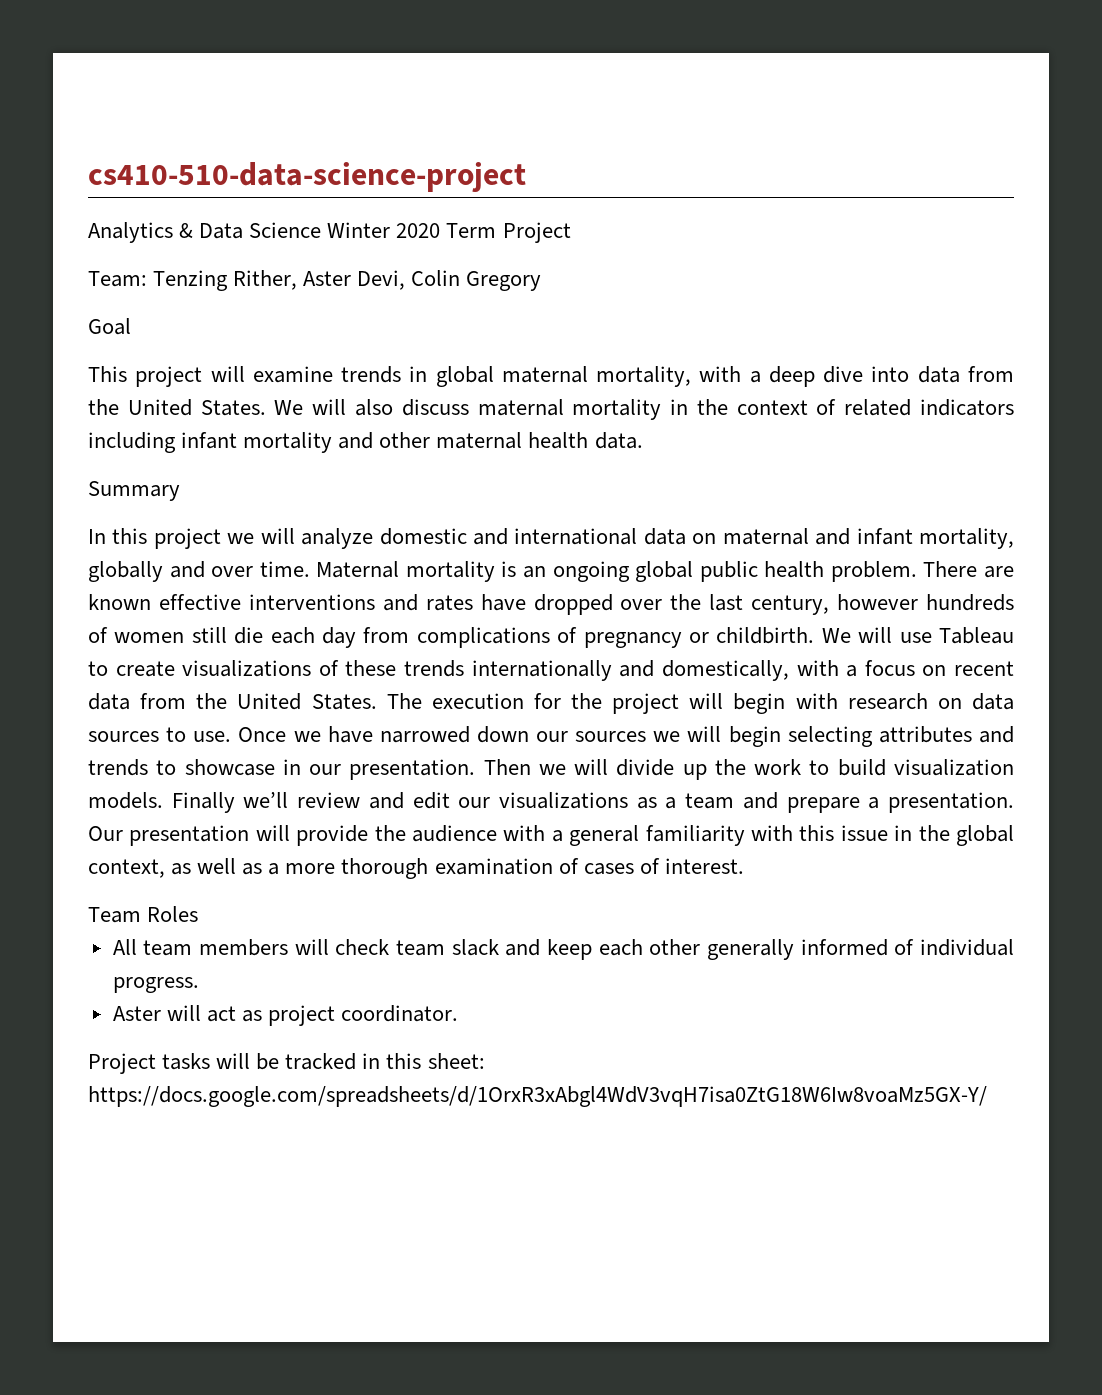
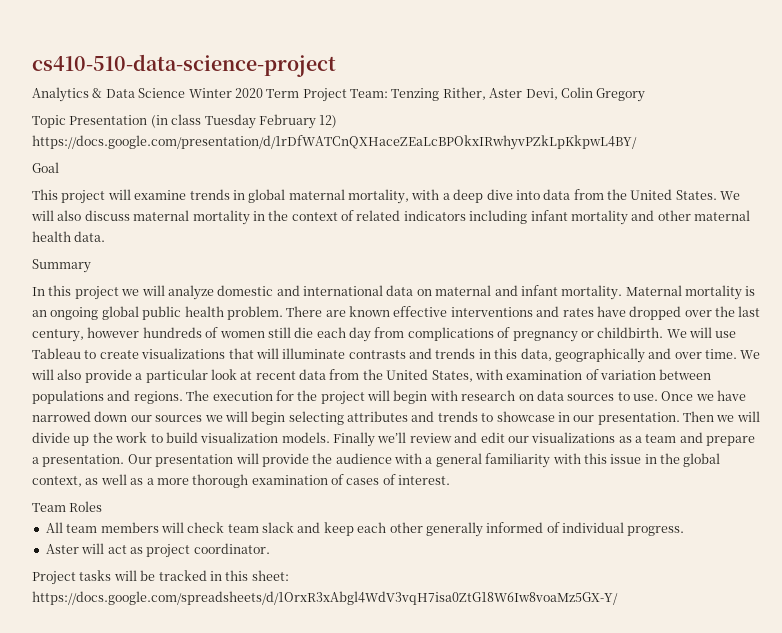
- Analytics & Data Science Winter 2020 Term Project
- Team: Tenzing Rither, Aster Devi, Colin Gregory
+ Analytics & Data Science Winter 2020 Term Project Team: Tenzing Rither, Aster Devi, Colin Gregory
+ Topic Presentation (in class Tuesday February 12) https://docs.google.com/presentation/d/1rDfWATCnQXHaceZEaLcBPOkxIRwhyvPZkLpKkpwL4BY/
- In this project we will analyze domestic and international data on maternal and infant mortality, globally and over time.
+ In this project we will analyze domestic and international data on maternal and infant mortality.
- We will use Tableau to create visualizations of these trends internationally and domestically, with a focus on recent data from the United States.
+ We will use Tableau to create visualizations that will illuminate contrasts and trends in this data, geographically and over time. We will also provide a particular look at recent data from the United States, with examination of variation between populations and regions.

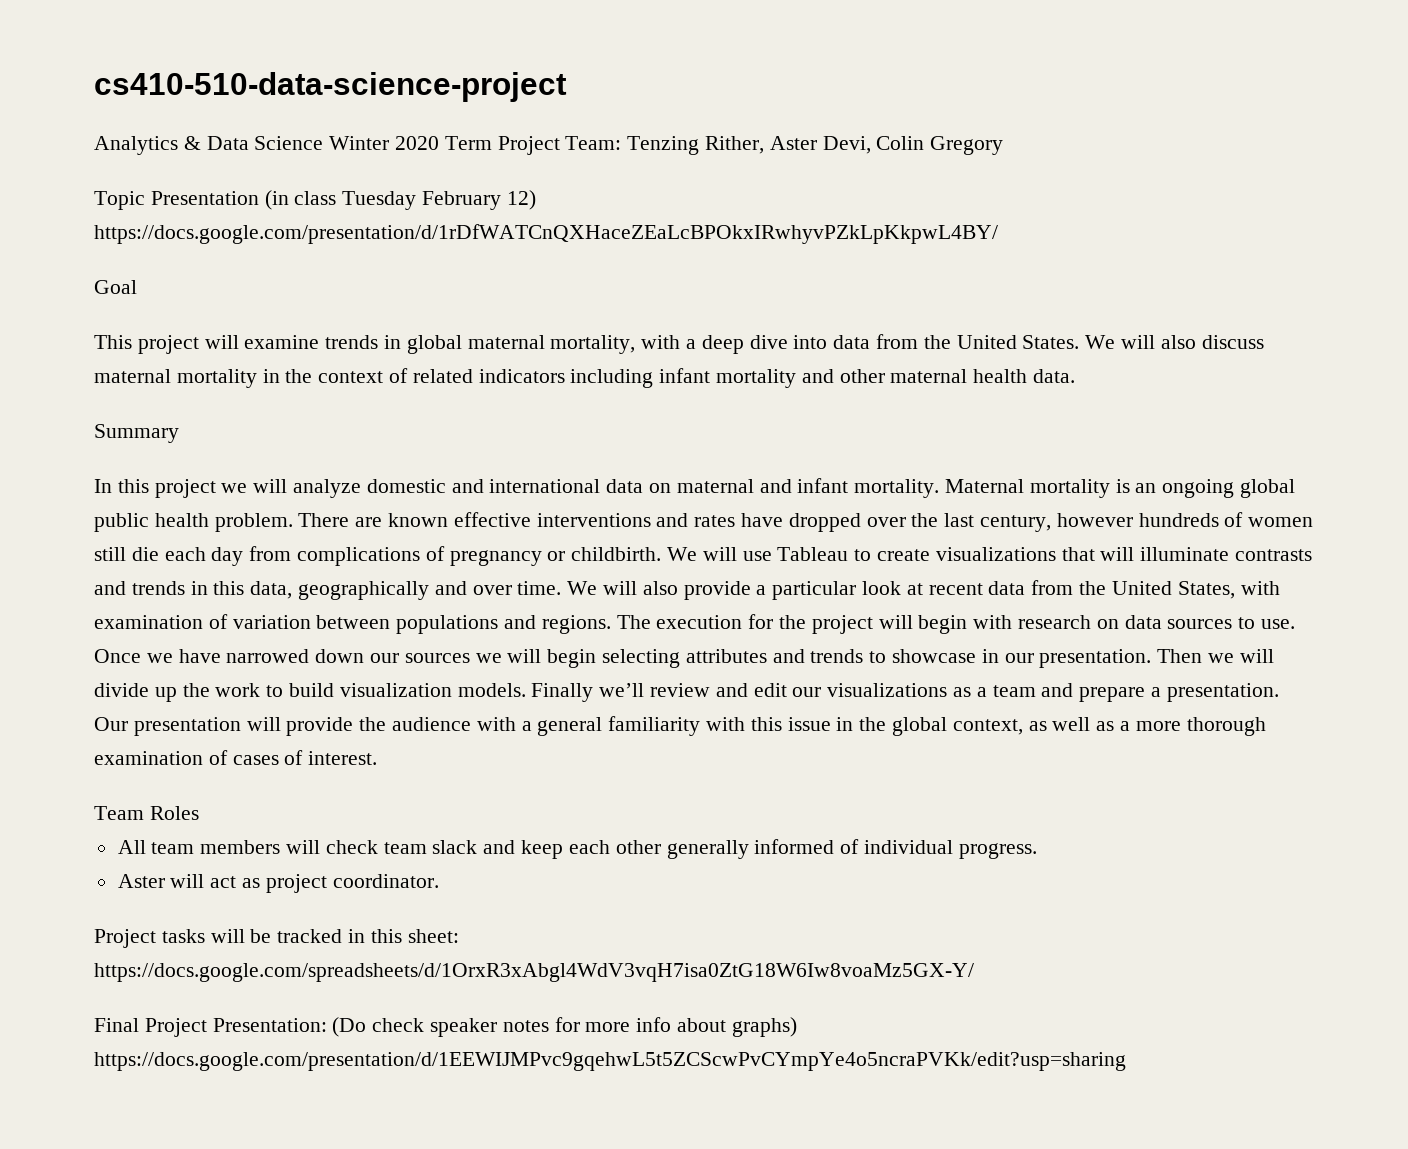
+ Final Project Presentation: (Do check speaker notes for more info about graphs) https://docs.google.com/presentation/d/1EEWIJMPvc9gqehwL5t5ZCScwPvCYmpYe4o5ncraPVKk/edit?usp=sharing

